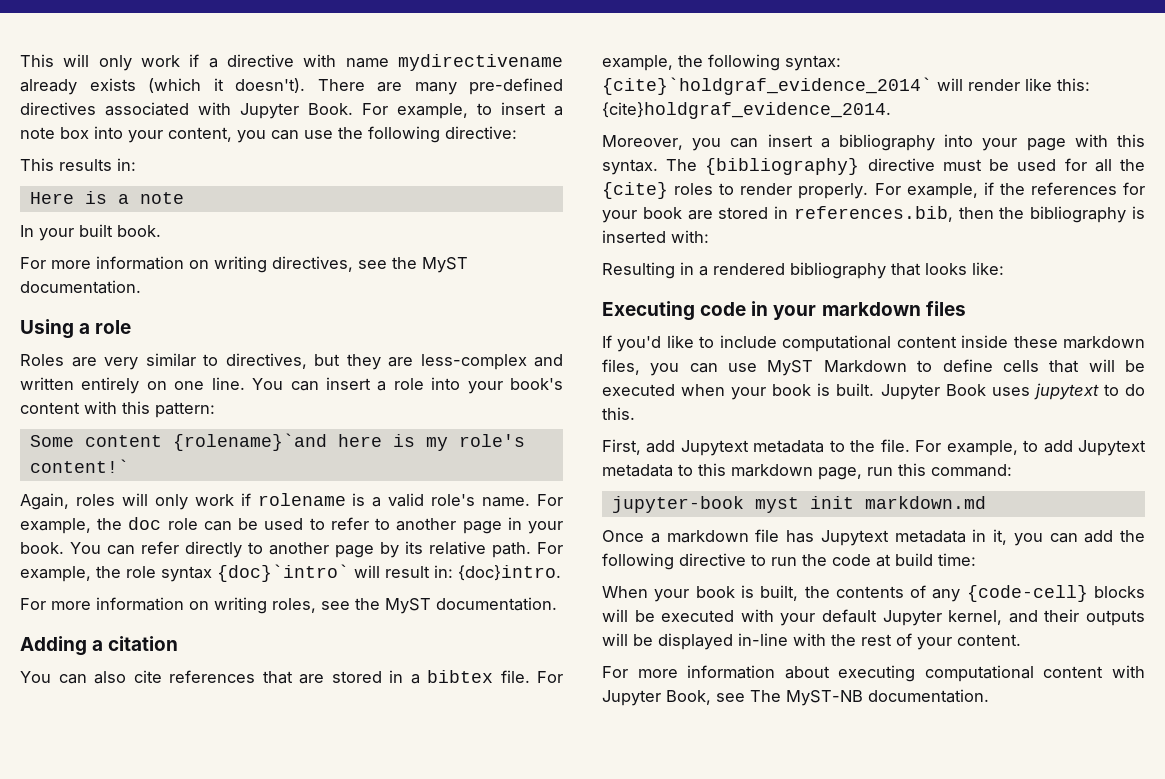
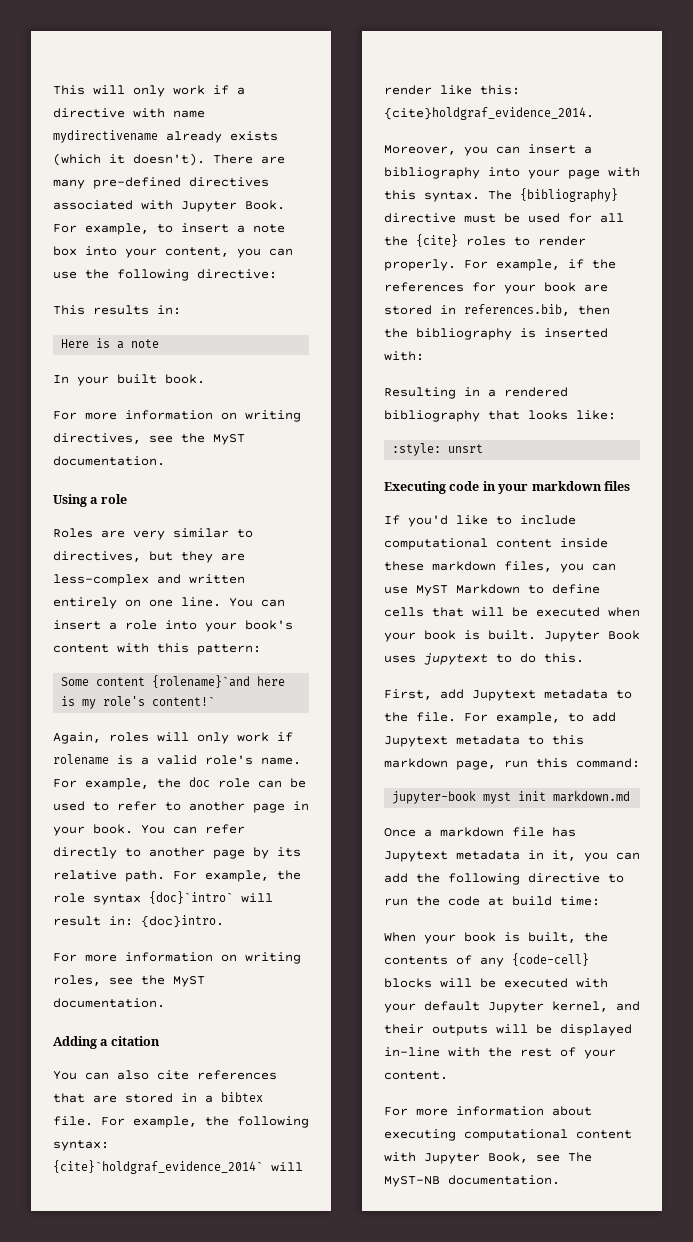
+ :style: unsrt

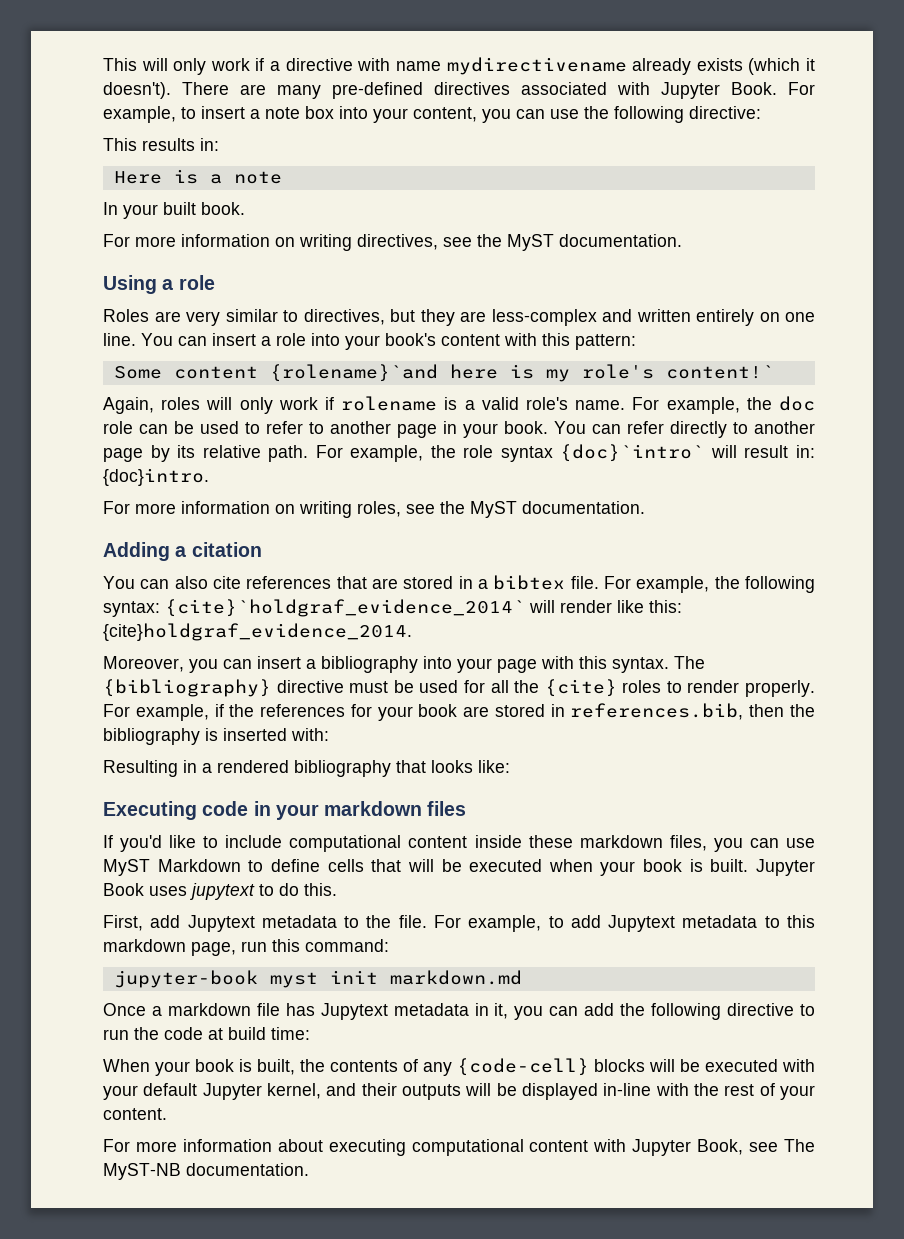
- :style: unsrt

